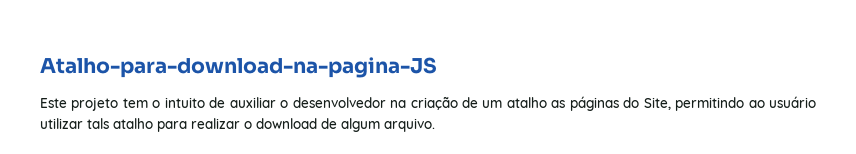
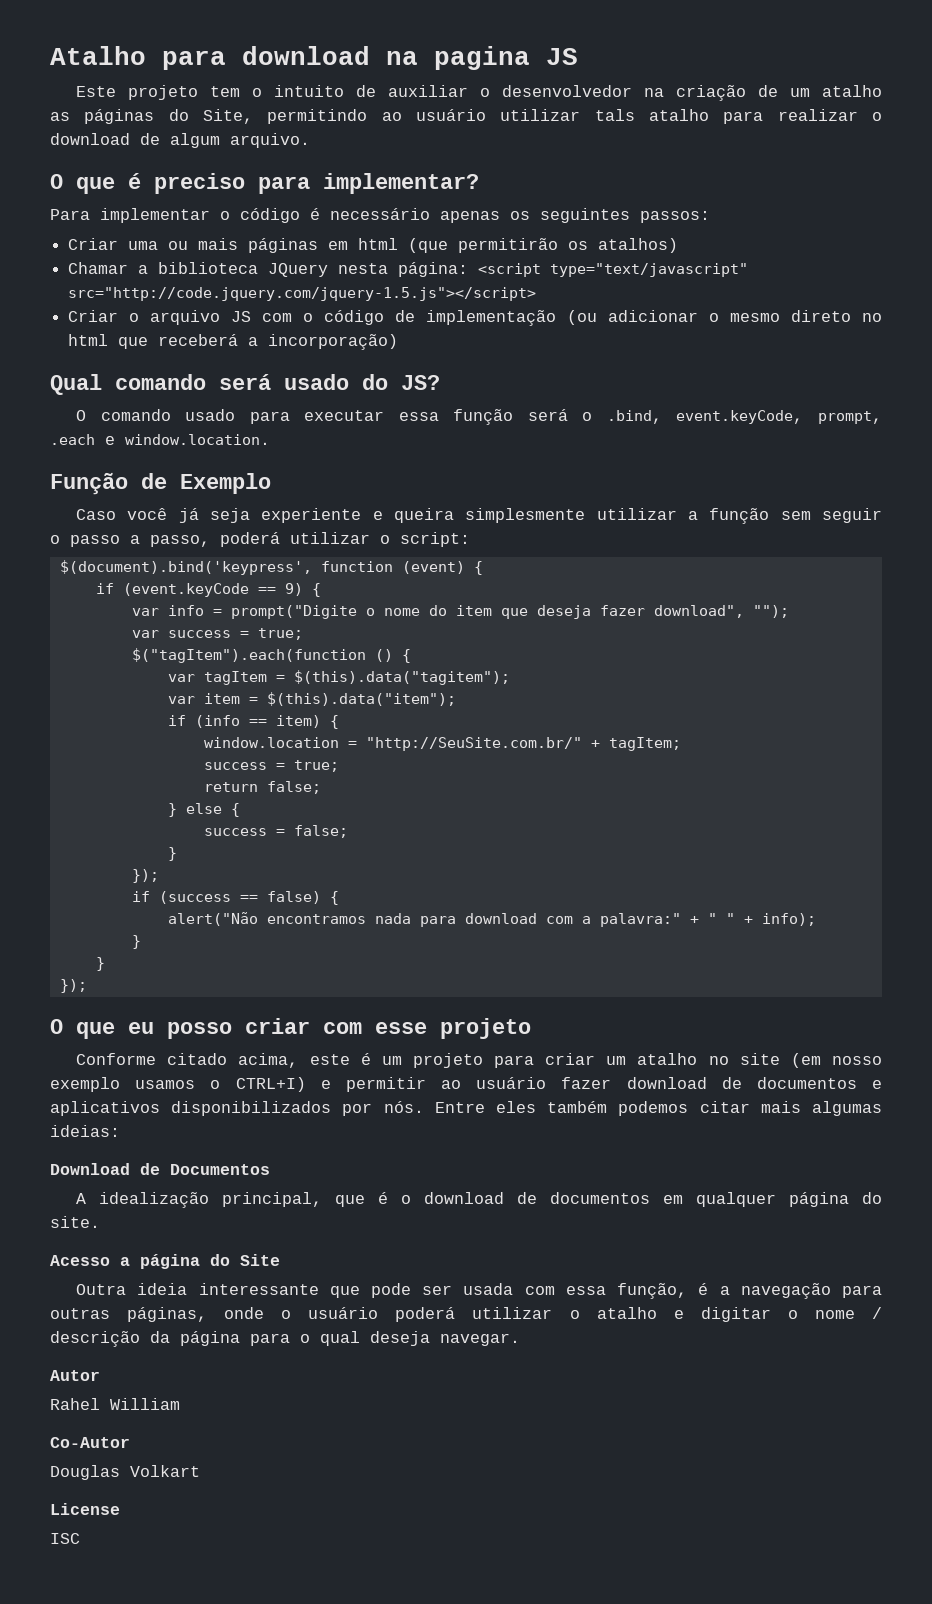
- Atalho-para-download-na-pagina-JS
+ Atalho para download na pagina JS
+ O que é preciso para implementar?
+ Para implementar o código é necessário apenas os seguintes passos:
+ Criar uma ou mais páginas em html (que permitirão os atalhos)
+ Chamar a biblioteca JQuery nesta página: <script type="text/javascript" src="http://code.jquery.com/jquery-1.5.js"></script>
+ Criar o arquivo JS com o código de implementação (ou adicionar o mesmo direto no html que receberá a incorporação)
+ Qual comando será usado do JS?
+ O comando usado para executar essa função será o .bind, event.keyCode, prompt, .each e window.location.
+ Função de Exemplo
+ Caso você já seja experiente e queira simplesmente utilizar a função sem seguir o passo a passo, poderá utilizar o script:
+ $(document).bind('keypress', function (event) {
+ if (event.keyCode == 9) {
+ var info = prompt("Digite o nome do item que deseja fazer download", "");
+ var success = true;
+ $("tagItem").each(function () {
+ var tagItem = $(this).data("tagitem");
+ var item = $(this).data("item");
+ if (info == item) {
+ window.location = "http://SeuSite.com.br/" + tagItem;
+ success = true;
+ return false;
+ } else {
+ success = false;
+ }
+ });
+ if (success == false) {
+ alert("Não encontramos nada para download com a palavra:" + " " + info);
+ }
+ }
+ });
+ O que eu posso criar com esse projeto
+ Conforme citado acima, este é um projeto para criar um atalho no site (em nosso exemplo usamos o CTRL+I) e permitir ao usuário fazer download de documentos e aplicativos disponibilizados por nós. Entre eles também podemos citar mais algumas ideias:
+ Download de Documentos
+ A idealização principal, que é o download de documentos em qualquer página do site.
+ Acesso a página do Site
+ Outra ideia interessante que pode ser usada com essa função, é a navegação para outras páginas, onde o usuário poderá utilizar o atalho e digitar o nome / descrição da página para o qual deseja navegar.
+ Autor
+ Rahel William
+ Co-Autor
+ Douglas Volkart
+ License
+ ISC

